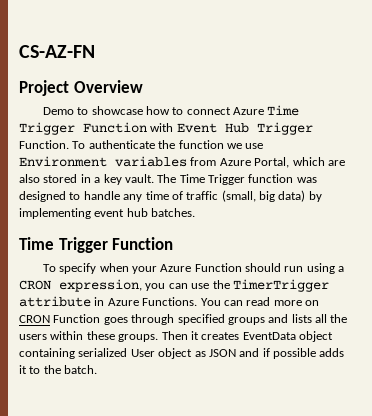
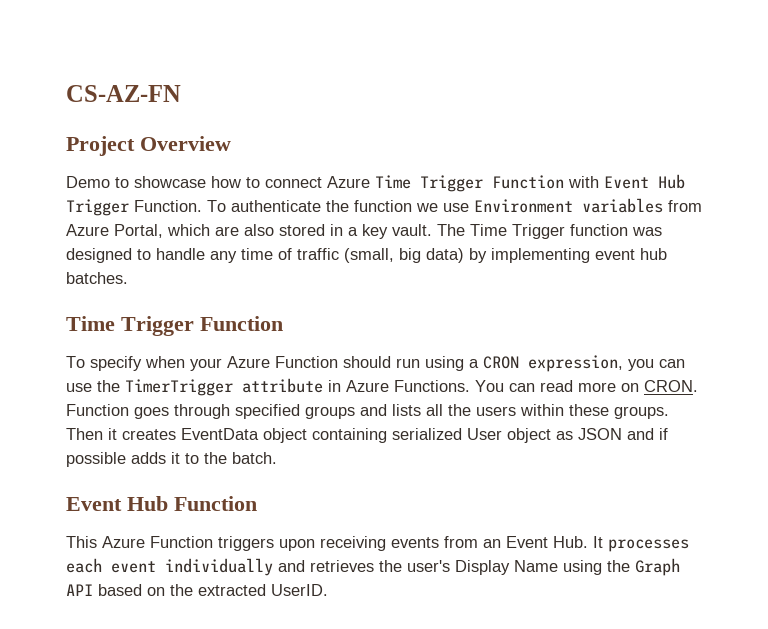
- You can read more on CRON Function goes through specified groups and lists all the users within these groups.
+ You can read more on CRON. Function goes through specified groups and lists all the users within these groups.
+ Event Hub Function
+ This Azure Function triggers upon receiving events from an Event Hub. It processes each event individually and retrieves the user's Display Name using the Graph API based on the extracted UserID.

